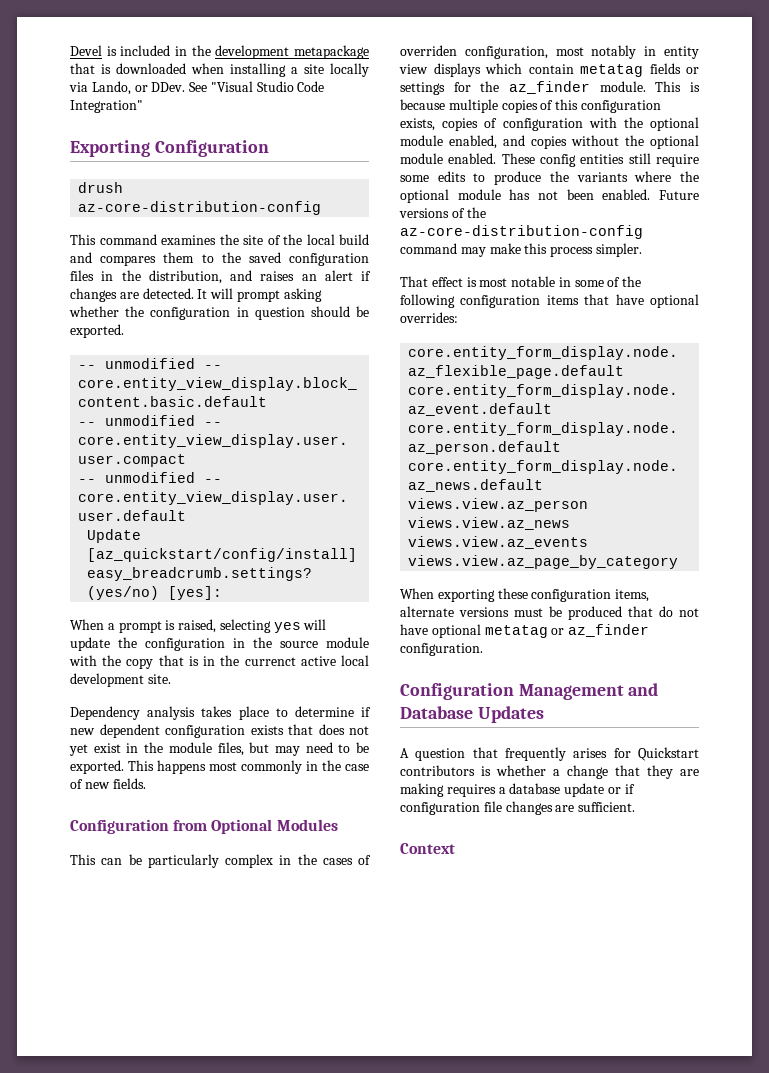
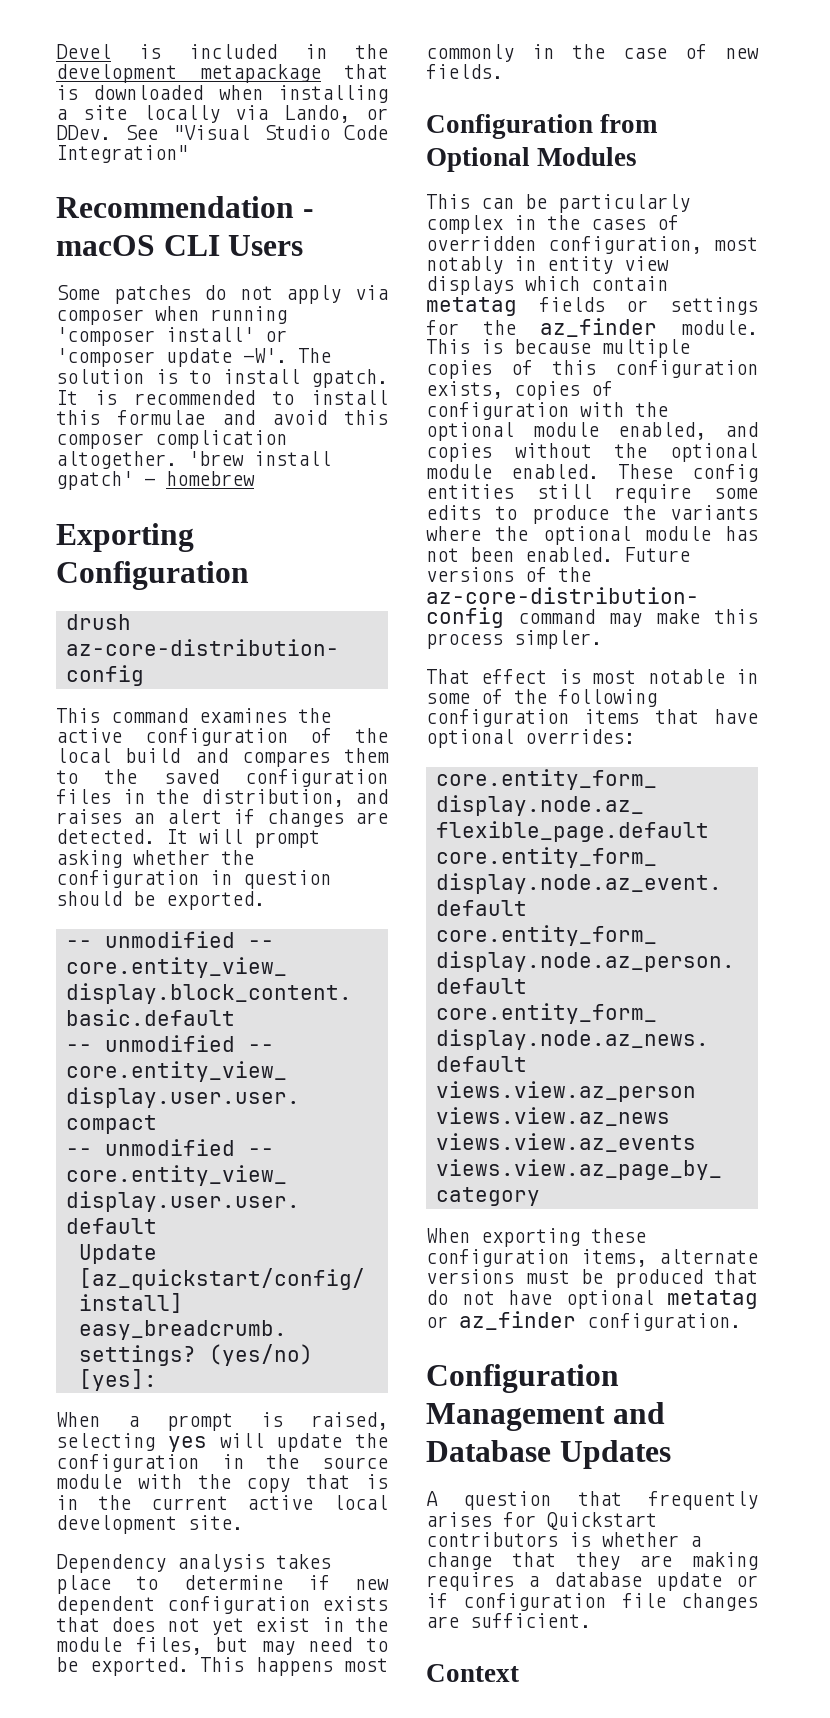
+ Recommendation - macOS CLI Users
+ Some patches do not apply via composer when running 'composer install' or 'composer update -W'. The solution is to install gpatch. It is recommended to install this formulae and avoid this composer complication altogether. 'brew install gpatch' - homebrew
- This command examines the site of the local build and compares them to the saved configuration files in the distribution, and raises an alert if changes are detected.
+ This command examines the active configuration of the local build and compares them to the saved configuration files in the distribution, and raises an alert if changes are detected.
- When a prompt is raised, selecting yes will update the configuration in the source module with the copy that is in the currenct active local development site.
+ When a prompt is raised, selecting yes will update the configuration in the source module with the copy that is in the current active local development site.
- This can be particularly complex in the cases of overriden configuration, most notably in entity view displays which contain metatag fields or settings for the az_finder module.
+ This can be particularly complex in the cases of overridden configuration, most notably in entity view displays which contain metatag fields or settings for the az_finder module.

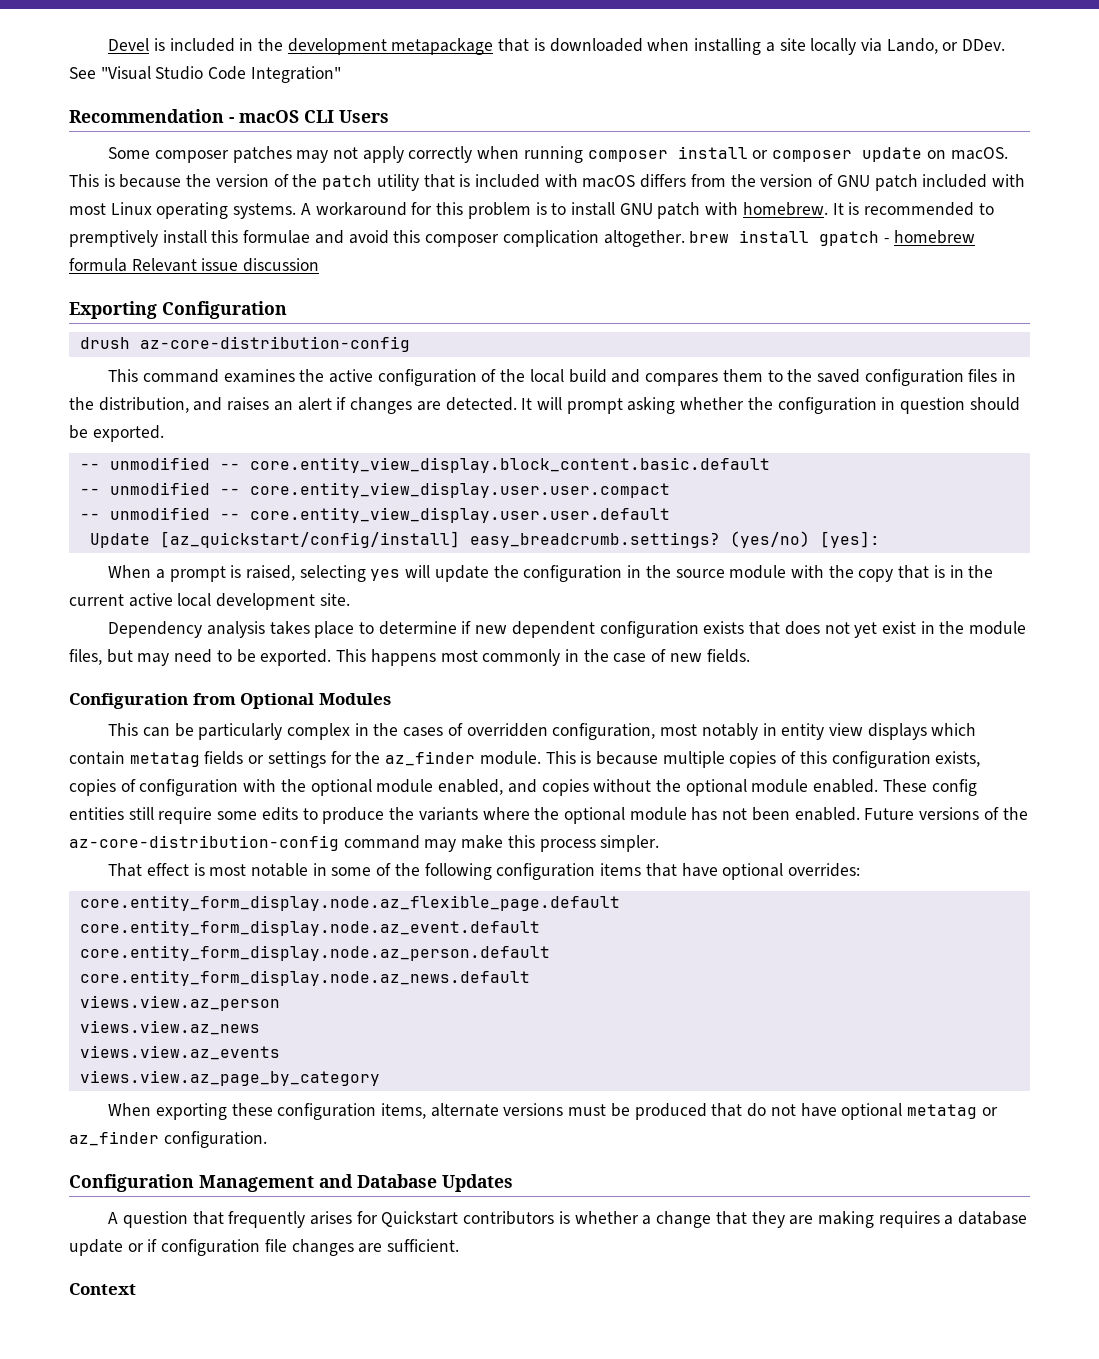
- Some patches do not apply via composer when running 'composer install' or 'composer update -W'. The solution is to install gpatch.
+ Some composer patches may not apply correctly when running composer install or composer update on macOS. This is because the version of the patch utility that is included with macOS differs from the version of GNU patch included with most Linux operating systems. A workaround for this problem is to install GNU patch with homebrew.
- It is recommended to install this formulae and avoid this composer complication altogether. 'brew install gpatch' - homebrew
+ It is recommended to premptively install this formulae and avoid this composer complication altogether. brew install gpatch - homebrew formula Relevant issue discussion

